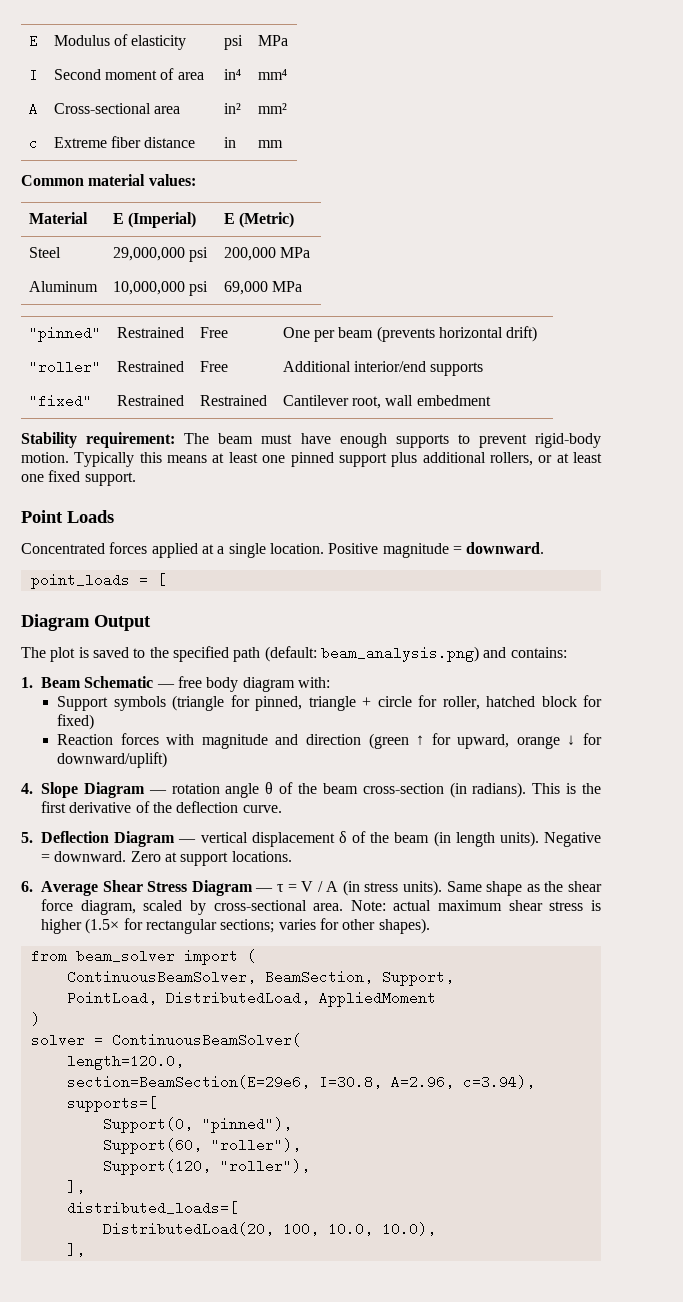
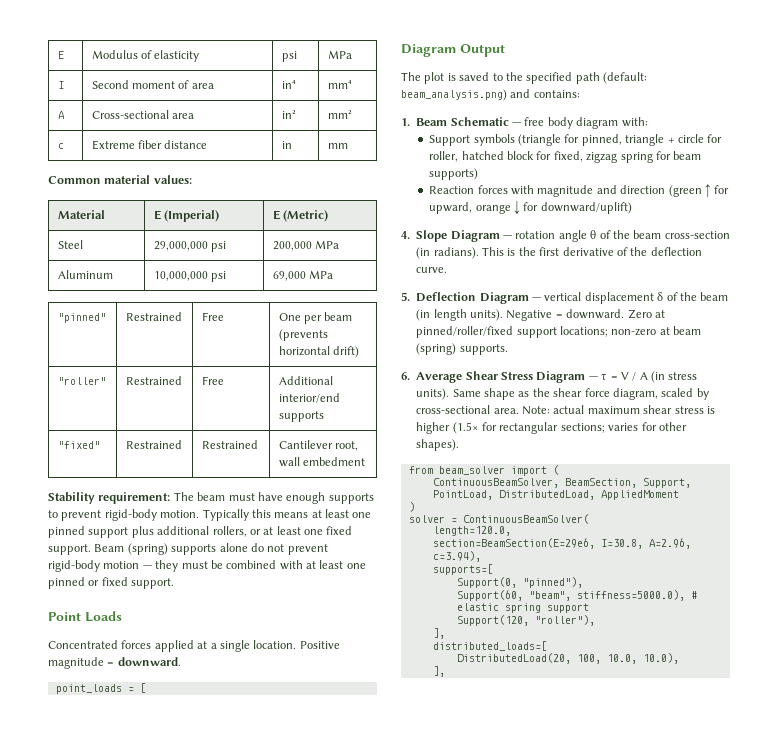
+ Beam (spring) supports alone do not prevent rigid-body motion — they must be combined with at least one pinned or fixed support.
- Support symbols (triangle for pinned, triangle + circle for roller, hatched block for fixed)
+ Support symbols (triangle for pinned, triangle + circle for roller, hatched block for fixed, zigzag spring for beam supports)
- Zero at support locations.
+ Zero at pinned/roller/fixed support locations; non-zero at beam (spring) supports.
- Support(60, "roller"),
+ Support(60, "beam", stiffness=5000.0), # elastic spring support

